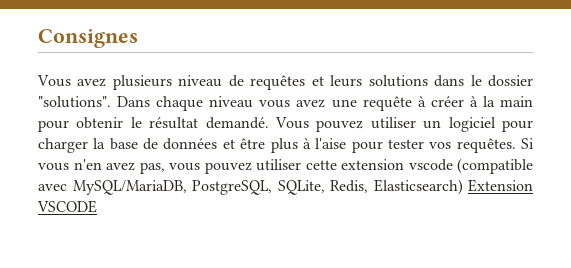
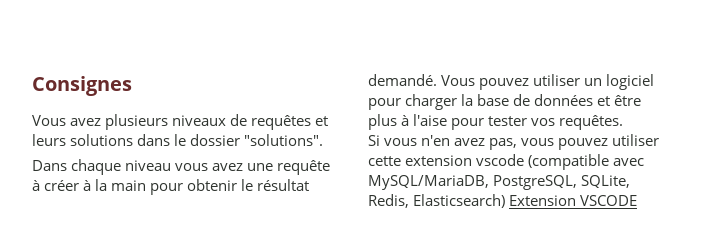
- Vous avez plusieurs niveau de requêtes et leurs solutions dans le dossier "solutions". Dans chaque niveau vous avez une requête à créer à la main pour obtenir le résultat demandé.
+ Vous avez plusieurs niveaux de requêtes et leurs solutions dans le dossier "solutions".
+ Dans chaque niveau vous avez une requête à créer à la main pour obtenir le résultat demandé.
- Vous pouvez utiliser un logiciel pour charger la base de données et être plus à l'aise pour tester vos requêtes. Si vous n'en avez pas, vous pouvez utiliser cette extension vscode (compatible avec MySQL/MariaDB, PostgreSQL, SQLite, Redis, Elasticsearch) Extension VSCODE
+ Vous pouvez utiliser un logiciel pour charger la base de données et être plus à l'aise pour tester vos requêtes.
+ Si vous n'en avez pas, vous pouvez utiliser cette extension vscode (compatible avec MySQL/MariaDB, PostgreSQL, SQLite, Redis, Elasticsearch) Extension VSCODE

